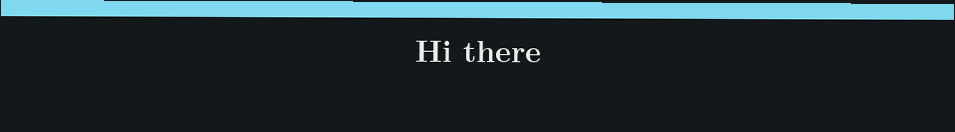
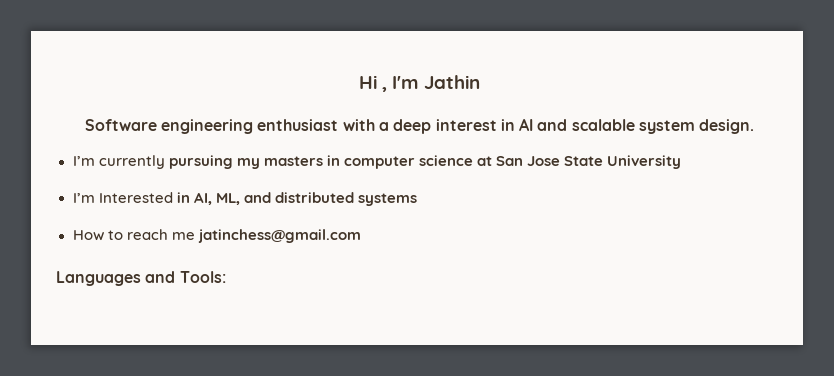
- Hi there
+ Hi , I'm Jathin
+ Software engineering enthusiast with a deep interest in AI and scalable system design.
+ I’m currently pursuing my masters in computer science at San Jose State University
+ I’m Interested in AI, ML, and distributed systems
+ How to reach me jatinchess@gmail.com
+ Languages and Tools:

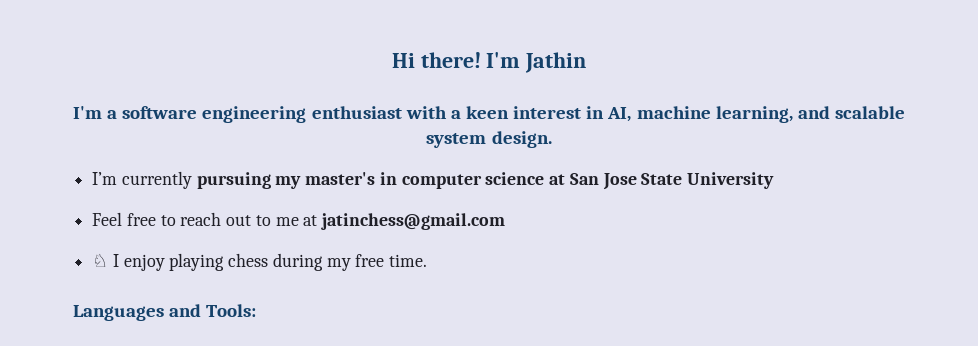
- Hi , I'm Jathin
+ Hi there! I'm Jathin
- Software engineering enthusiast with a deep interest in AI and scalable system design.
+ I'm a software engineering enthusiast with a keen interest in AI, machine learning, and scalable system design.
- I’m currently pursuing my masters in computer science at San Jose State University
+ I’m currently pursuing my master's in computer science at San Jose State University
- I’m Interested in AI, ML, and distributed systems
- How to reach me jatinchess@gmail.com
+ Feel free to reach out to me at jatinchess@gmail.com
+ ♘ I enjoy playing chess during my free time.

